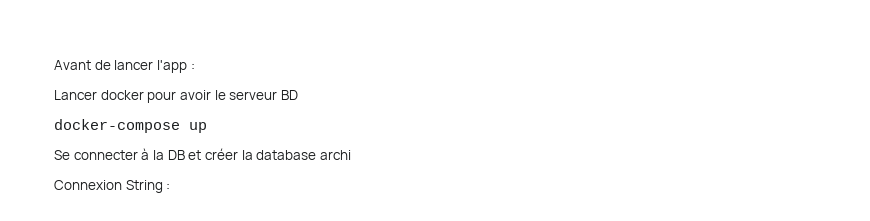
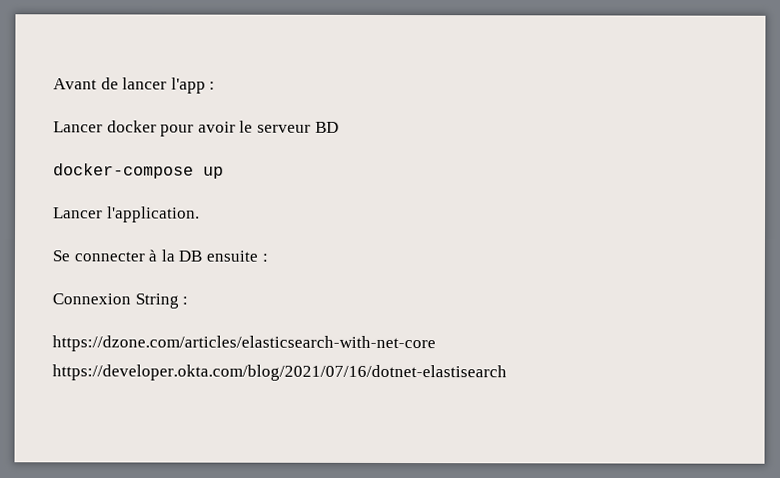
+ Lancer l'application.
- Se connecter à la DB et créer la database archi
+ Se connecter à la DB ensuite :
+ https://dzone.com/articles/elasticsearch-with-net-core https://developer.okta.com/blog/2021/07/16/dotnet-elastisearch

